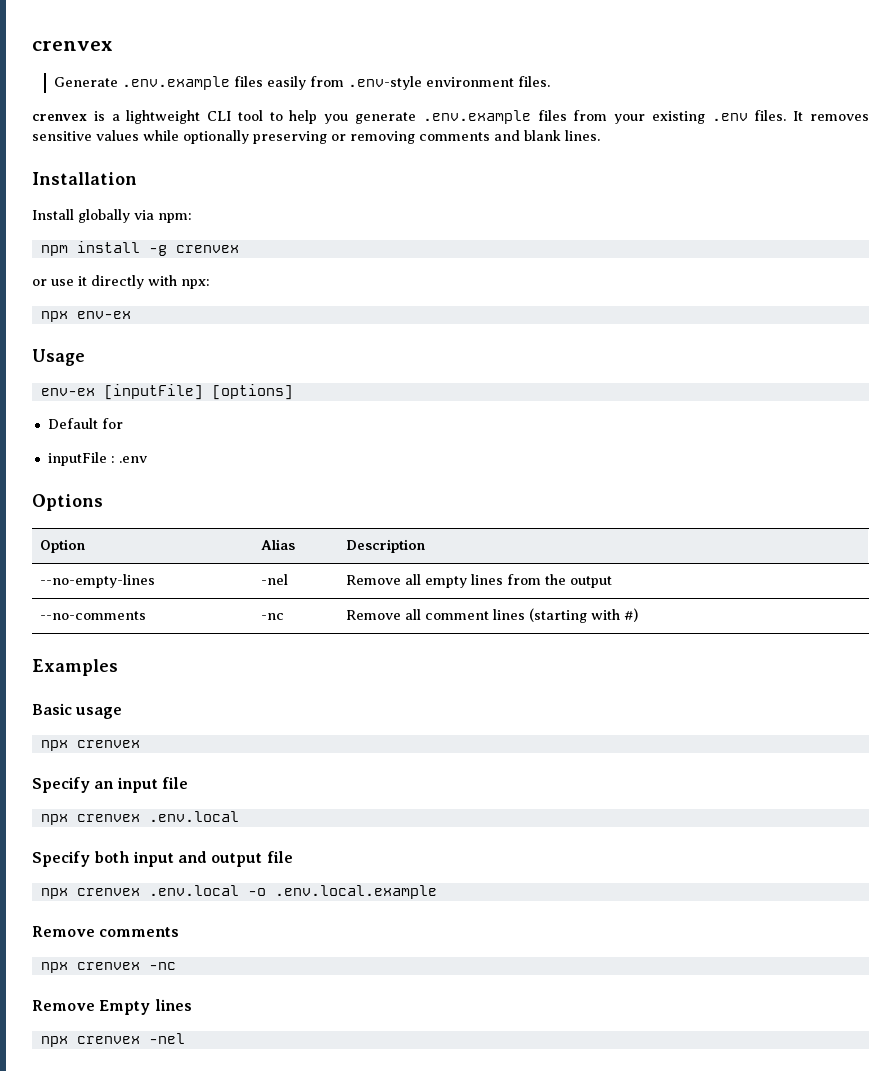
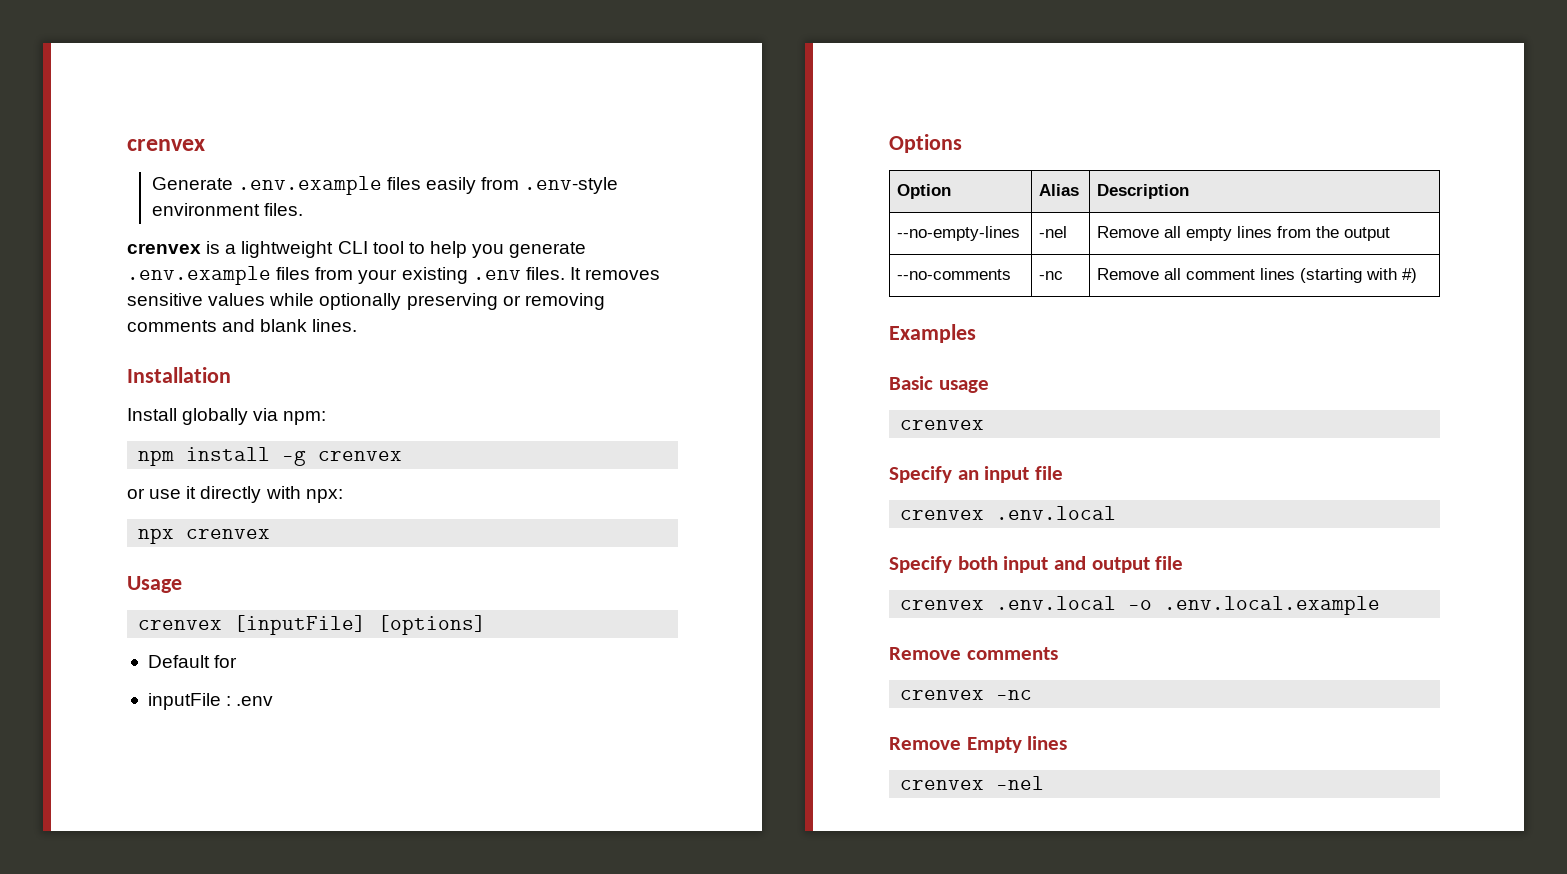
- npx env-ex
+ npx crenvex
- env-ex [inputFile] [options]
+ crenvex [inputFile] [options]
  Basic usage
- npx crenvex
+ crenvex
  Specify an input file
- npx crenvex .env.local
+ crenvex .env.local
- npx crenvex .env.local -o .env.local.example
+ crenvex .env.local -o .env.local.example
- npx crenvex -nc
+ crenvex -nc
- npx crenvex -nel
+ crenvex -nel

